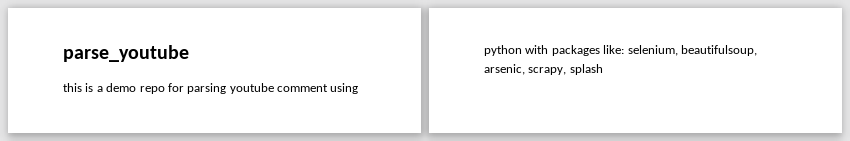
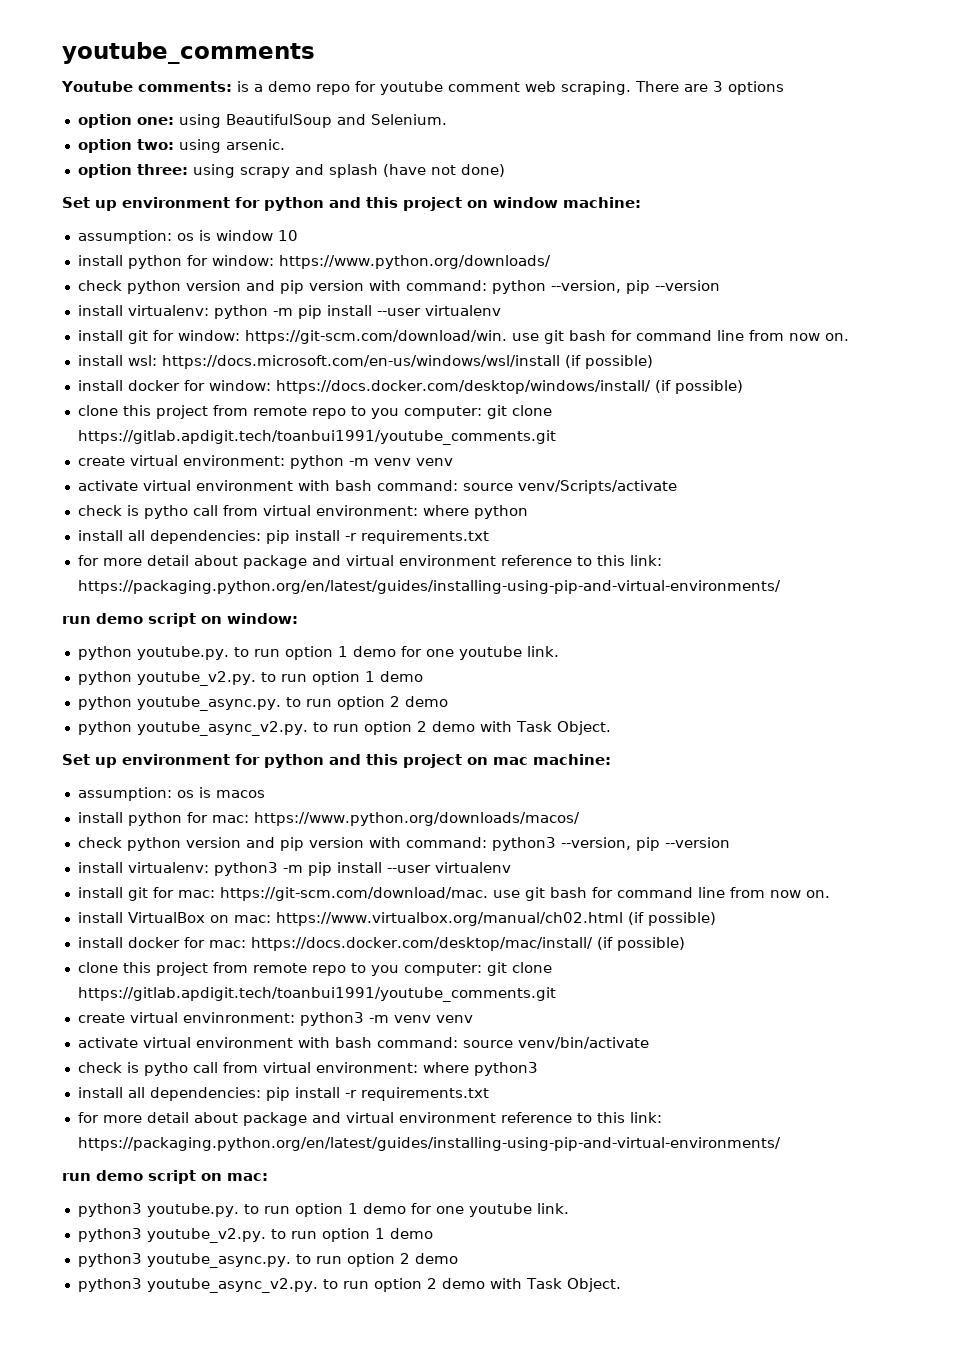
- parse_youtube
- this is a demo repo for parsing youtube comment using python with packages like: selenium, beautifulsoup, arsenic, scrapy, splash
+ youtube_comments
+ Youtube comments: is a demo repo for youtube comment web scraping. There are 3 options
+ option one: using BeautifulSoup and Selenium.
+ option two: using arsenic.
+ option three: using scrapy and splash (have not done)
+ Set up environment for python and this project on window machine:
+ assumption: os is window 10
+ install python for window: https://www.python.org/downloads/
+ check python version and pip version with command: python --version, pip --version
+ install virtualenv: python -m pip install --user virtualenv
+ install git for window: https://git-scm.com/download/win. use git bash for command line from now on.
+ install wsl: https://docs.microsoft.com/en-us/windows/wsl/install (if possible)
+ install docker for window: https://docs.docker.com/desktop/windows/install/ (if possible)
+ clone this project from remote repo to you computer: git clone https://gitlab.apdigit.tech/toanbui1991/youtube_comments.git
+ create virtual environment: python -m venv venv
+ activate virtual environment with bash command: source venv/Scripts/activate
+ check is pytho call from virtual environment: where python
+ install all dependencies: pip install -r requirements.txt
+ for more detail about package and virtual environment reference to this link: https://packaging.python.org/en/latest/guides/installing-using-pip-and-virtual-environments/
+ run demo script on window:
+ python youtube.py. to run option 1 demo for one youtube link.
+ python youtube_v2.py. to run option 1 demo
+ python youtube_async.py. to run option 2 demo
+ python youtube_async_v2.py. to run option 2 demo with Task Object.
+ Set up environment for python and this project on mac machine:
+ assumption: os is macos
+ install python for mac: https://www.python.org/downloads/macos/
+ check python version and pip version with command: python3 --version, pip --version
+ install virtualenv: python3 -m pip install --user virtualenv
+ install git for mac: https://git-scm.com/download/mac. use git bash for command line from now on.
+ install VirtualBox on mac: https://www.virtualbox.org/manual/ch02.html (if possible)
+ install docker for mac: https://docs.docker.com/desktop/mac/install/ (if possible)
+ clone this project from remote repo to you computer: git clone https://gitlab.apdigit.tech/toanbui1991/youtube_comments.git
+ create virtual envinronment: python3 -m venv venv
+ activate virtual environment with bash command: source venv/bin/activate
+ check is pytho call from virtual environment: where python3
+ install all dependencies: pip install -r requirements.txt
+ for more detail about package and virtual environment reference to this link: https://packaging.python.org/en/latest/guides/installing-using-pip-and-virtual-environments/
+ run demo script on mac:
+ python3 youtube.py. to run option 1 demo for one youtube link.
+ python3 youtube_v2.py. to run option 1 demo
+ python3 youtube_async.py. to run option 2 demo
+ python3 youtube_async_v2.py. to run option 2 demo with Task Object.

